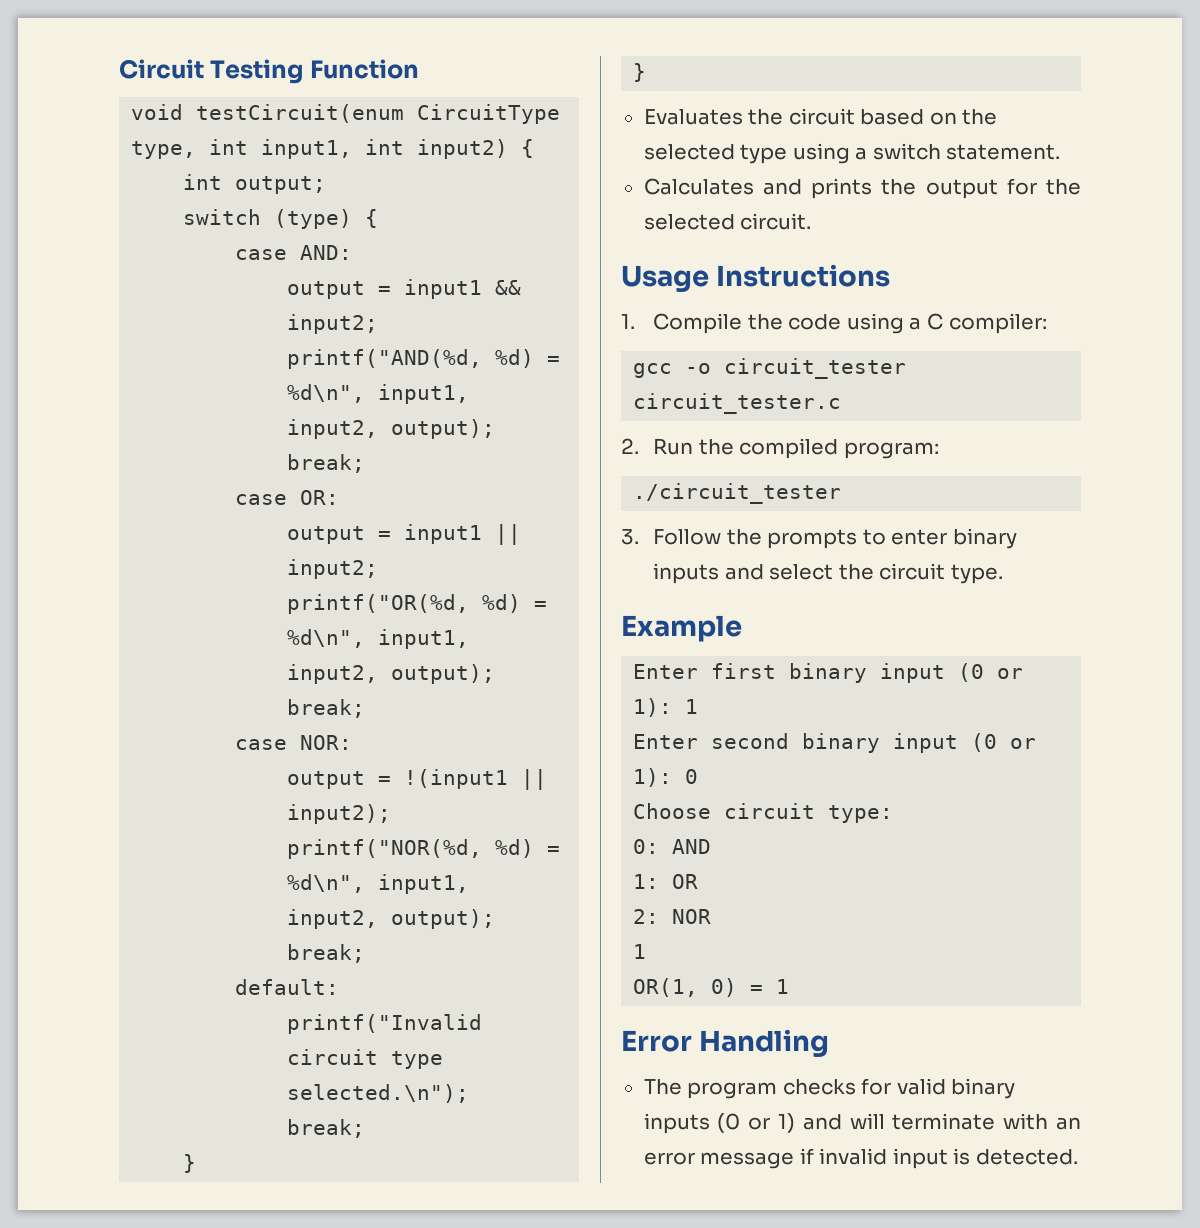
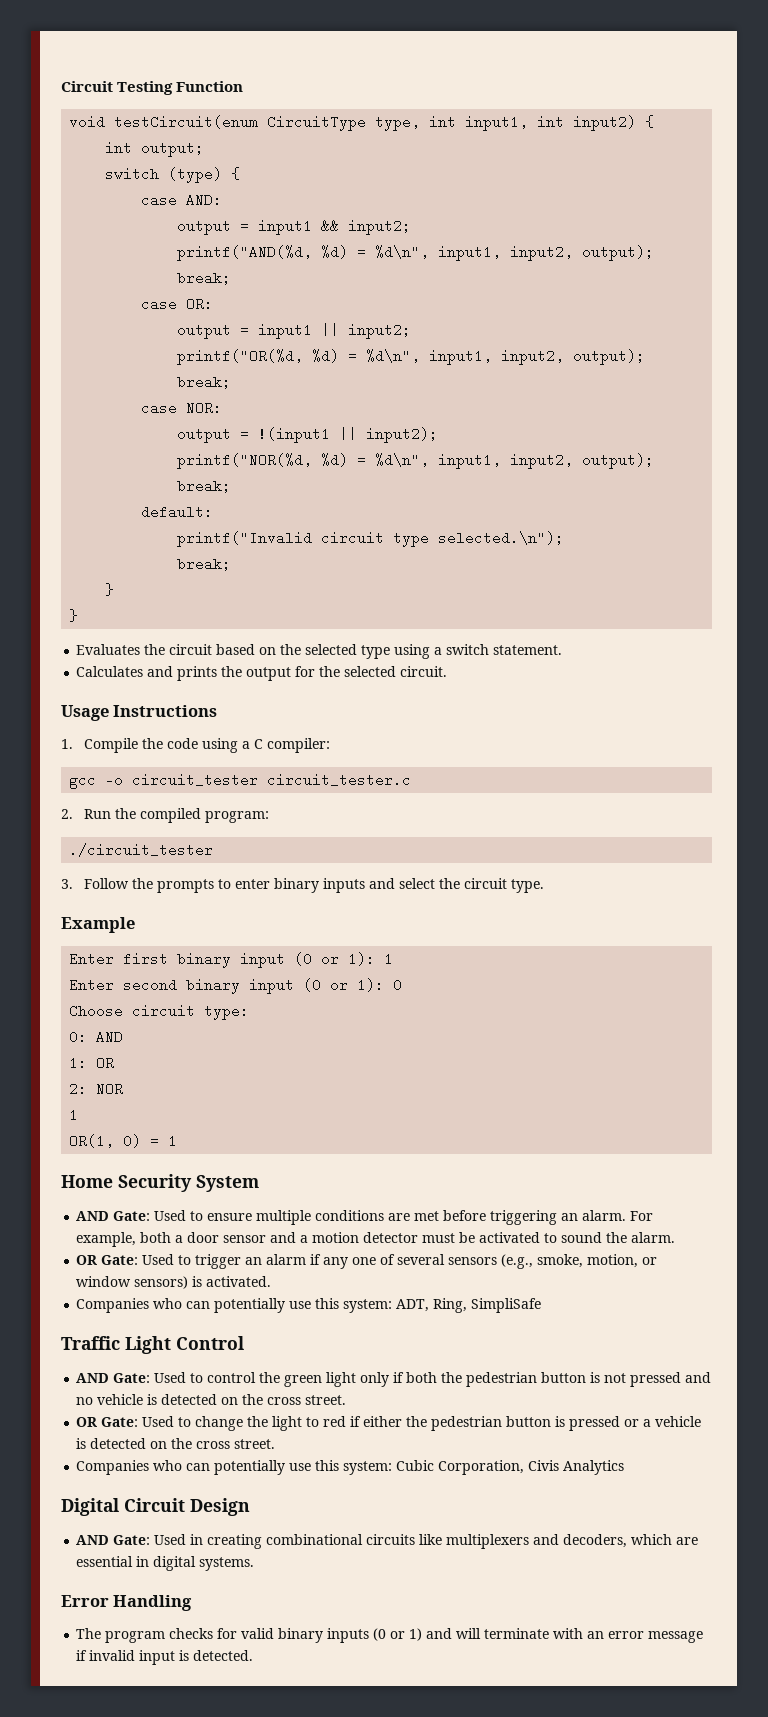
+ Home Security System
+ AND Gate: Used to ensure multiple conditions are met before triggering an alarm. For example, both a door sensor and a motion detector must be activated to sound the alarm.
+ OR Gate: Used to trigger an alarm if any one of several sensors (e.g., smoke, motion, or window sensors) is activated.
+ Companies who can potentially use this system: ADT, Ring, SimpliSafe
+ Traffic Light Control
+ AND Gate: Used to control the green light only if both the pedestrian button is not pressed and no vehicle is detected on the cross street.
+ OR Gate: Used to change the light to red if either the pedestrian button is pressed or a vehicle is detected on the cross street.
+ Companies who can potentially use this system: Cubic Corporation, Civis Analytics
+ Digital Circuit Design
+ AND Gate: Used in creating combinational circuits like multiplexers and decoders, which are essential in digital systems.

